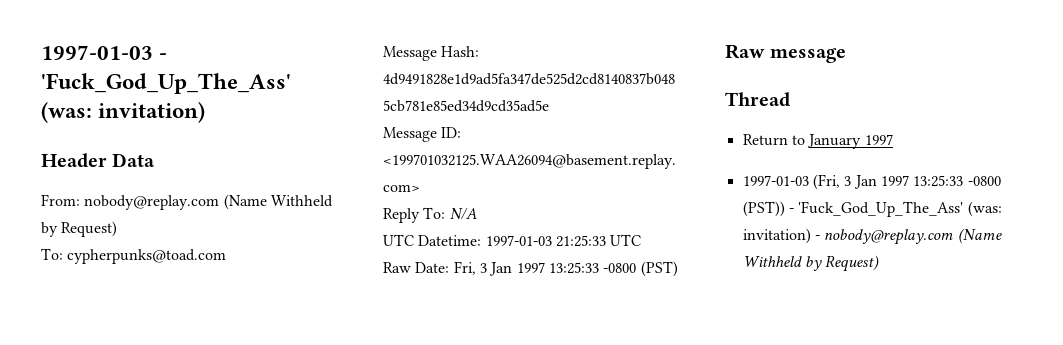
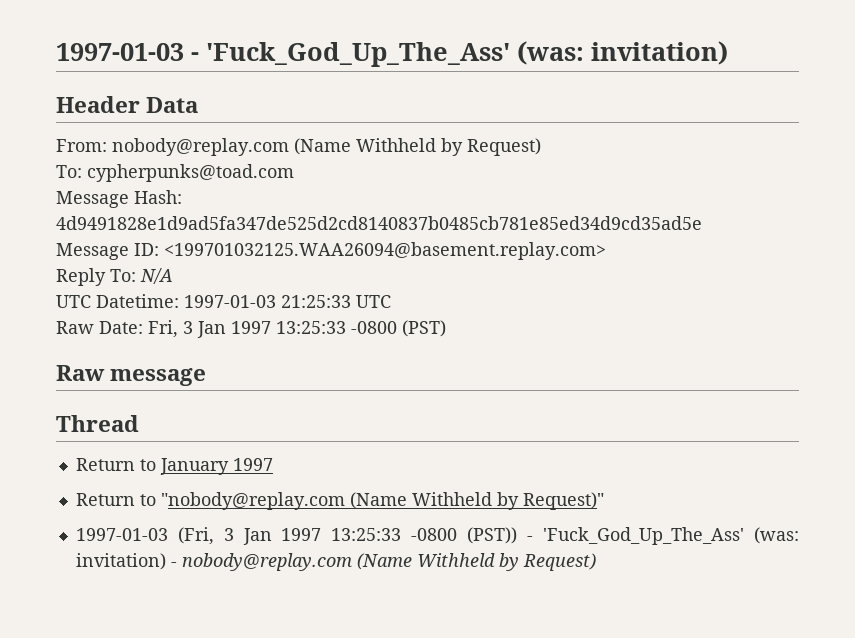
+ Return to "nobody@replay.com (Name Withheld by Request)"

